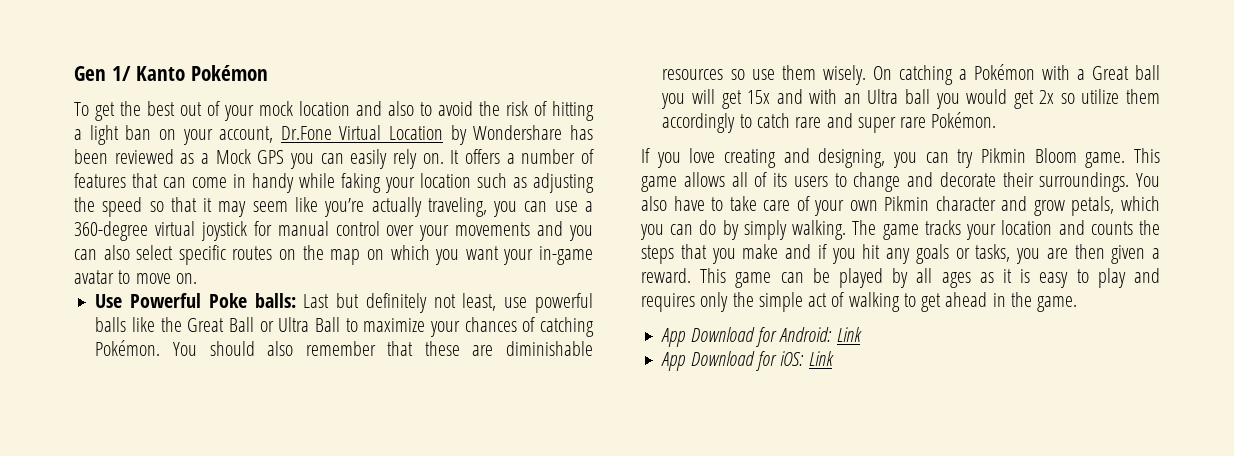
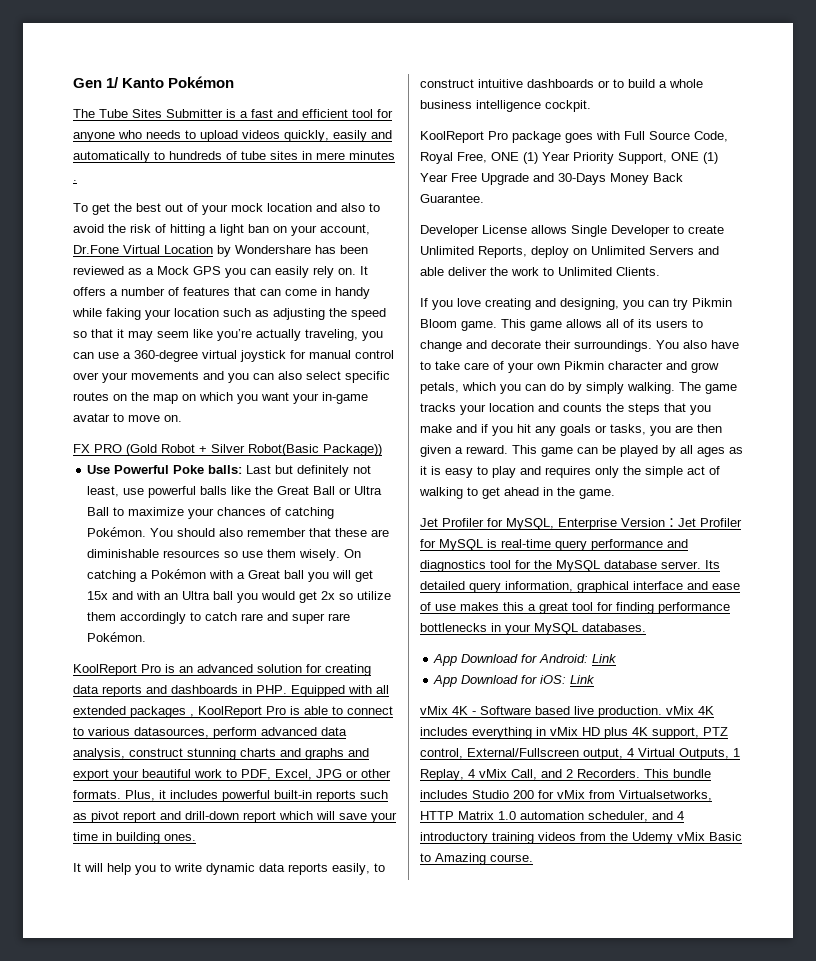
+ The Tube Sites Submitter is a fast and efficient tool for anyone who needs to upload videos quickly, easily and automatically to hundreds of tube sites in mere minutes .
+ FX PRO (Gold Robot + Silver Robot(Basic Package))
+ KoolReport Pro is an advanced solution for creating data reports and dashboards in PHP. Equipped with all extended packages , KoolReport Pro is able to connect to various datasources, perform advanced data analysis, construct stunning charts and graphs and export your beautiful work to PDF, Excel, JPG or other formats. Plus, it includes powerful built-in reports such as pivot report and drill-down report which will save your time in building ones.
+ It will help you to write dynamic data reports easily, to construct intuitive dashboards or to build a whole business intelligence cockpit.
+ KoolReport Pro package goes with Full Source Code, Royal Free, ONE (1) Year Priority Support, ONE (1) Year Free Upgrade and 30-Days Money Back Guarantee.
+ Developer License allows Single Developer to create Unlimited Reports, deploy on Unlimited Servers and able deliver the work to Unlimited Clients.
+ Jet Profiler for MySQL, Enterprise Version：Jet Profiler for MySQL is real-time query performance and diagnostics tool for the MySQL database server. Its detailed query information, graphical interface and ease of use makes this a great tool for finding performance bottlenecks in your MySQL databases.
+ vMix 4K - Software based live production. vMix 4K includes everything in vMix HD plus 4K support, PTZ control, External/Fullscreen output, 4 Virtual Outputs, 1 Replay, 4 vMix Call, and 2 Recorders. This bundle includes Studio 200 for vMix from Virtualsetworks, HTTP Matrix 1.0 automation scheduler, and 4 introductory training videos from the Udemy vMix Basic to Amazing course.

